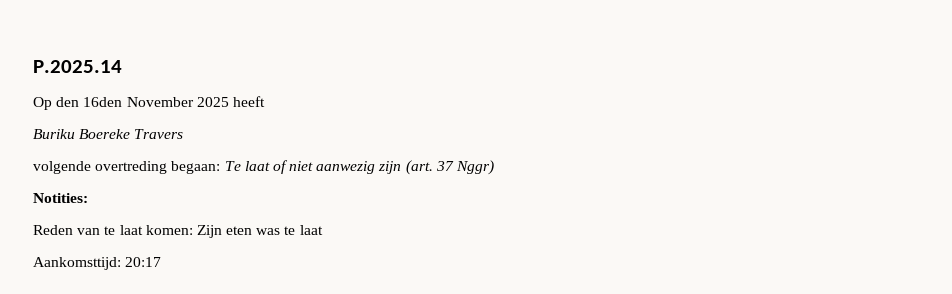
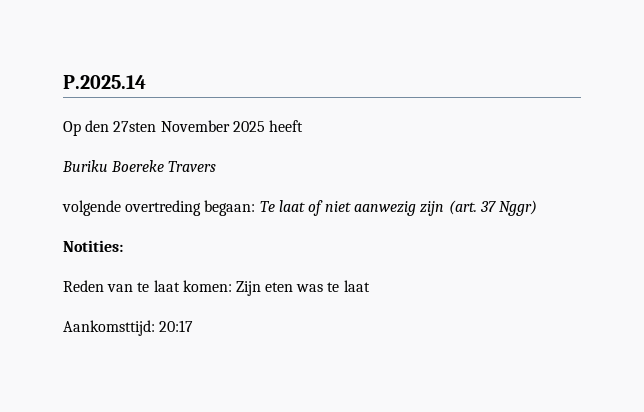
- Op den 16den November 2025 heeft
+ Op den 27sten November 2025 heeft

